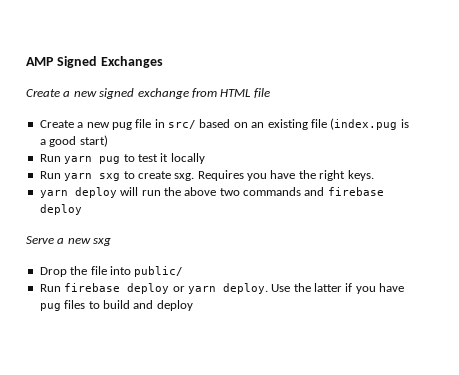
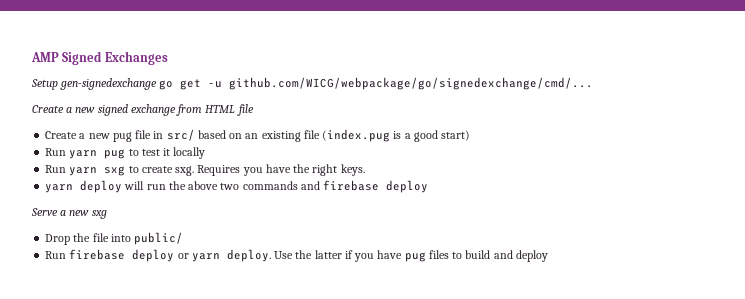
+ Setup gen-signedexchange go get -u github.com/WICG/webpackage/go/signedexchange/cmd/...

